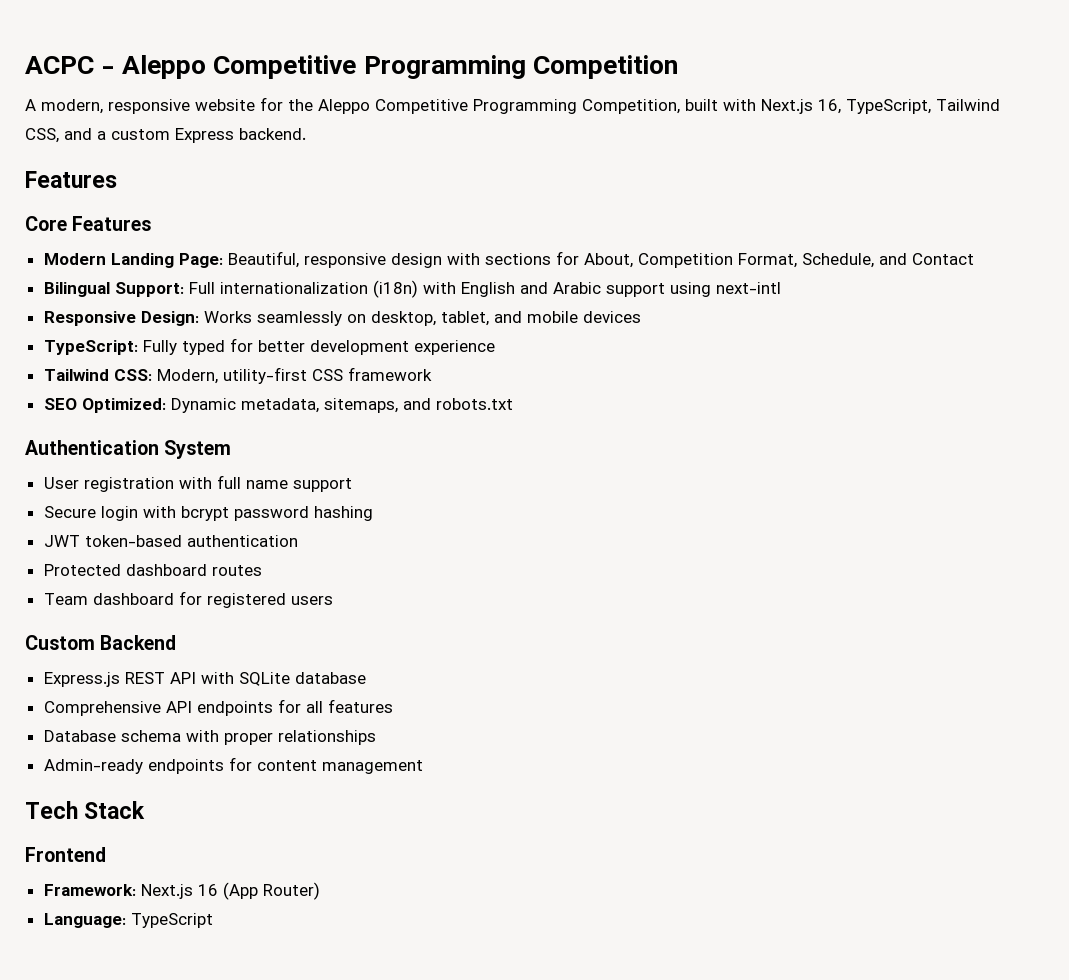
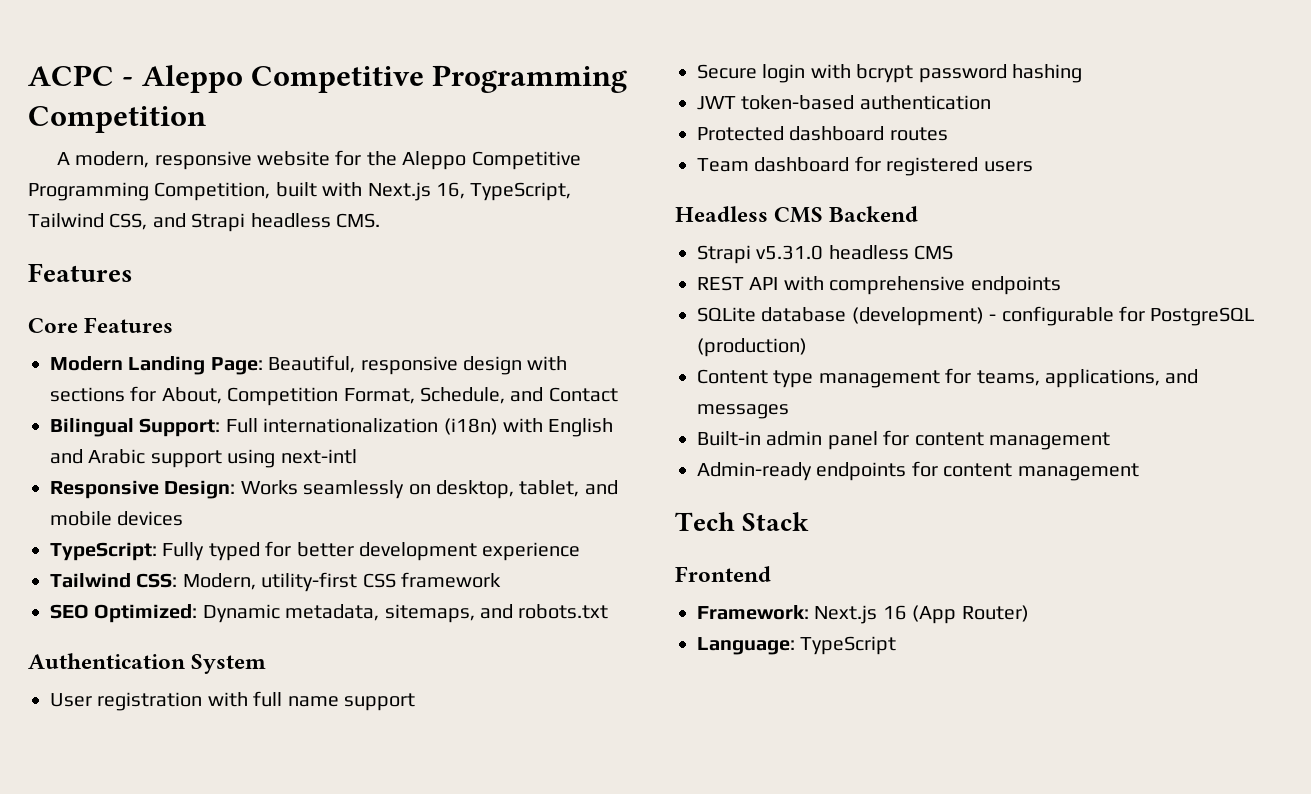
- A modern, responsive website for the Aleppo Competitive Programming Competition, built with Next.js 16, TypeScript, Tailwind CSS, and a custom Express backend.
+ A modern, responsive website for the Aleppo Competitive Programming Competition, built with Next.js 16, TypeScript, Tailwind CSS, and Strapi headless CMS.
- Custom Backend
+ Headless CMS Backend
- Express.js REST API with SQLite database
- Comprehensive API endpoints for all features
- Database schema with proper relationships
+ Strapi v5.31.0 headless CMS
+ REST API with comprehensive endpoints
+ SQLite database (development) - configurable for PostgreSQL (production)
+ Content type management for teams, applications, and messages
+ Built-in admin panel for content management

